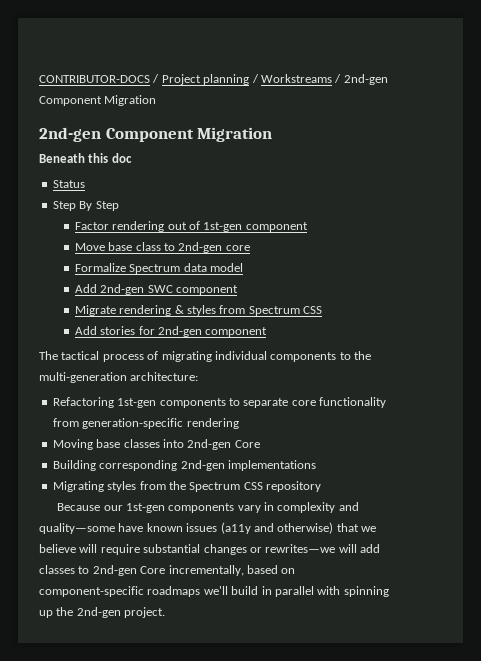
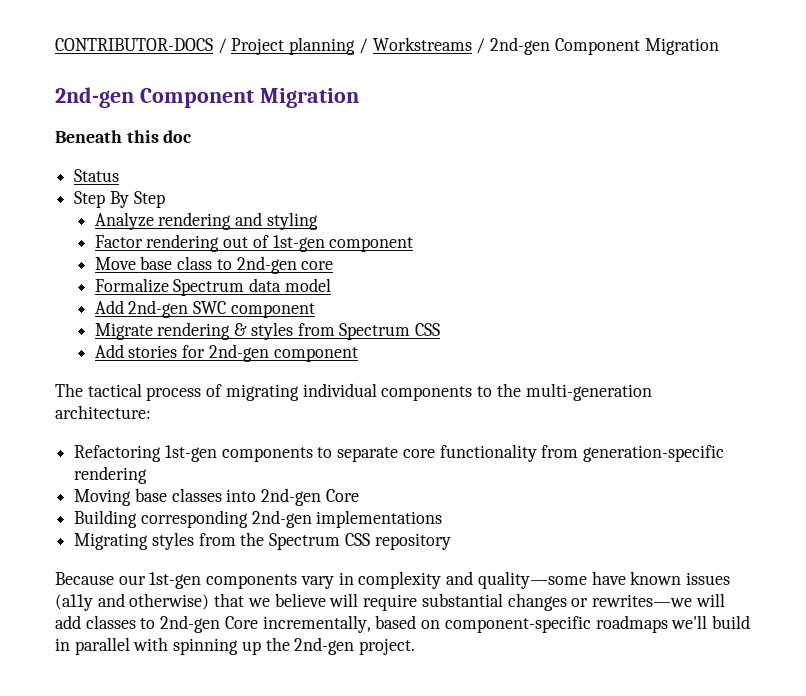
+ Analyze rendering and styling

